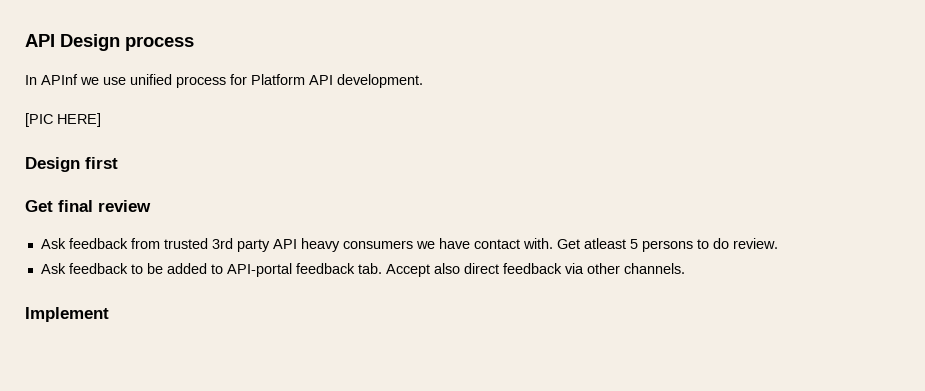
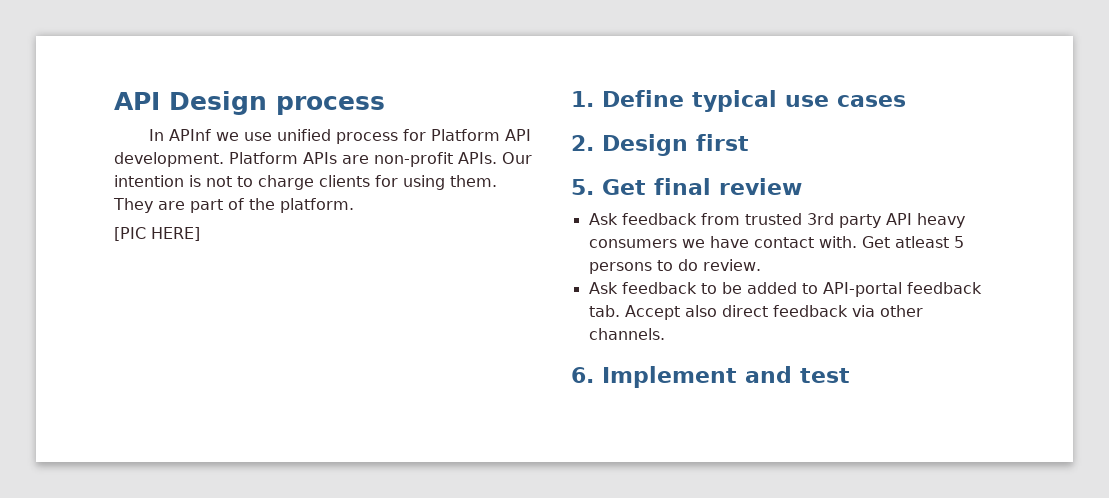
- In APInf we use unified process for Platform API development.
+ In APInf we use unified process for Platform API development. Platform APIs are non-profit APIs. Our intention is not to charge clients for using them. They are part of the platform.
  [PIC HERE]
- Design first
+ 1. Define typical use cases
+ 2. Design first
- Get final review
+ 5. Get final review
- Implement
+ 6. Implement and test

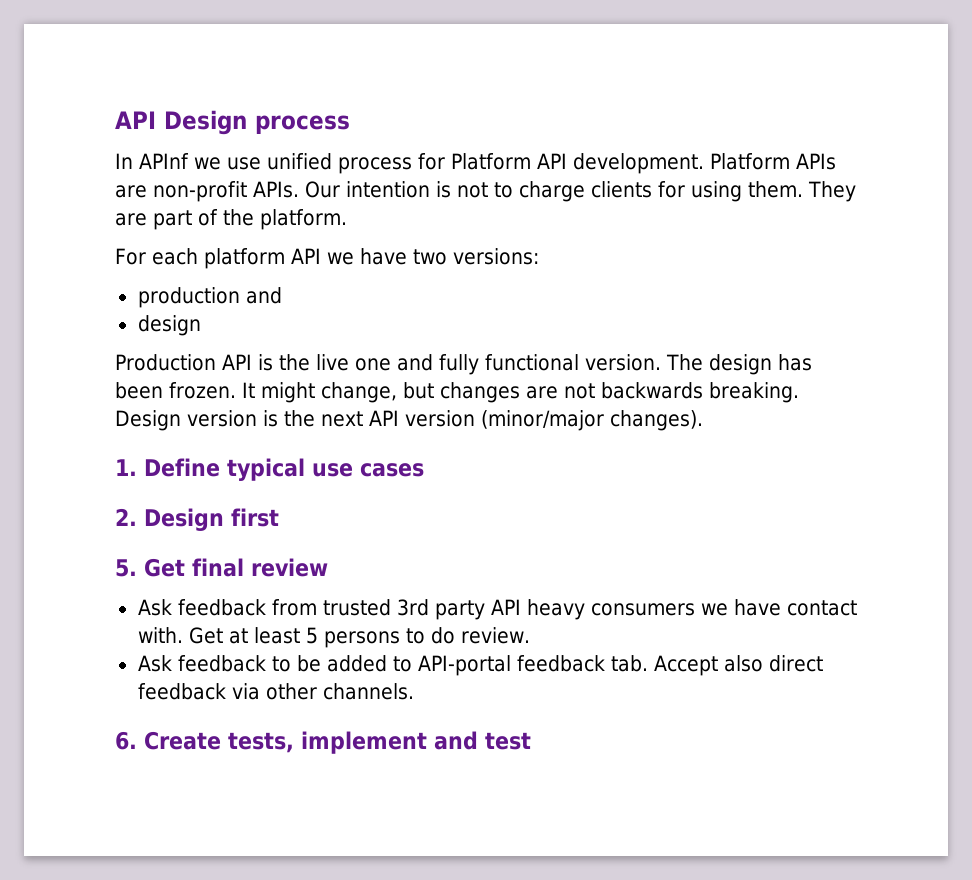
- [PIC HERE]
+ For each platform API we have two versions:
+ production and
+ design
+ Production API is the live one and fully functional version. The design has been frozen. It might change, but changes are not backwards breaking. Design version is the next API version (minor/major changes).
- Get atleast 5 persons to do review.
+ Get at least 5 persons to do review.
- 6. Implement and test
+ 6. Create tests, implement and test

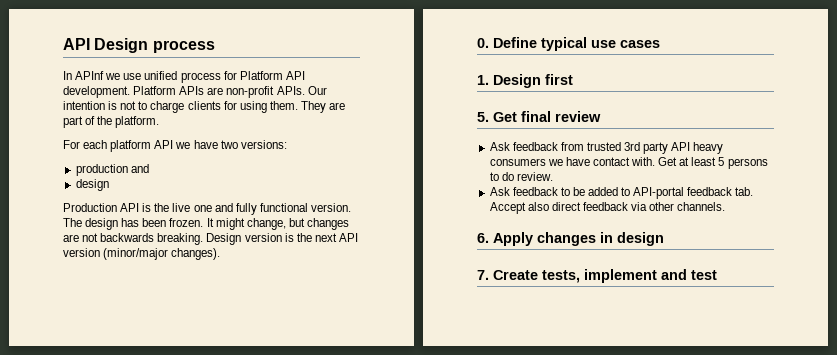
- 1. Define typical use cases
+ 0. Define typical use cases
- 2. Design first
+ 1. Design first
- 6. Create tests, implement and test
+ 6. Apply changes in design
+ 7. Create tests, implement and test

